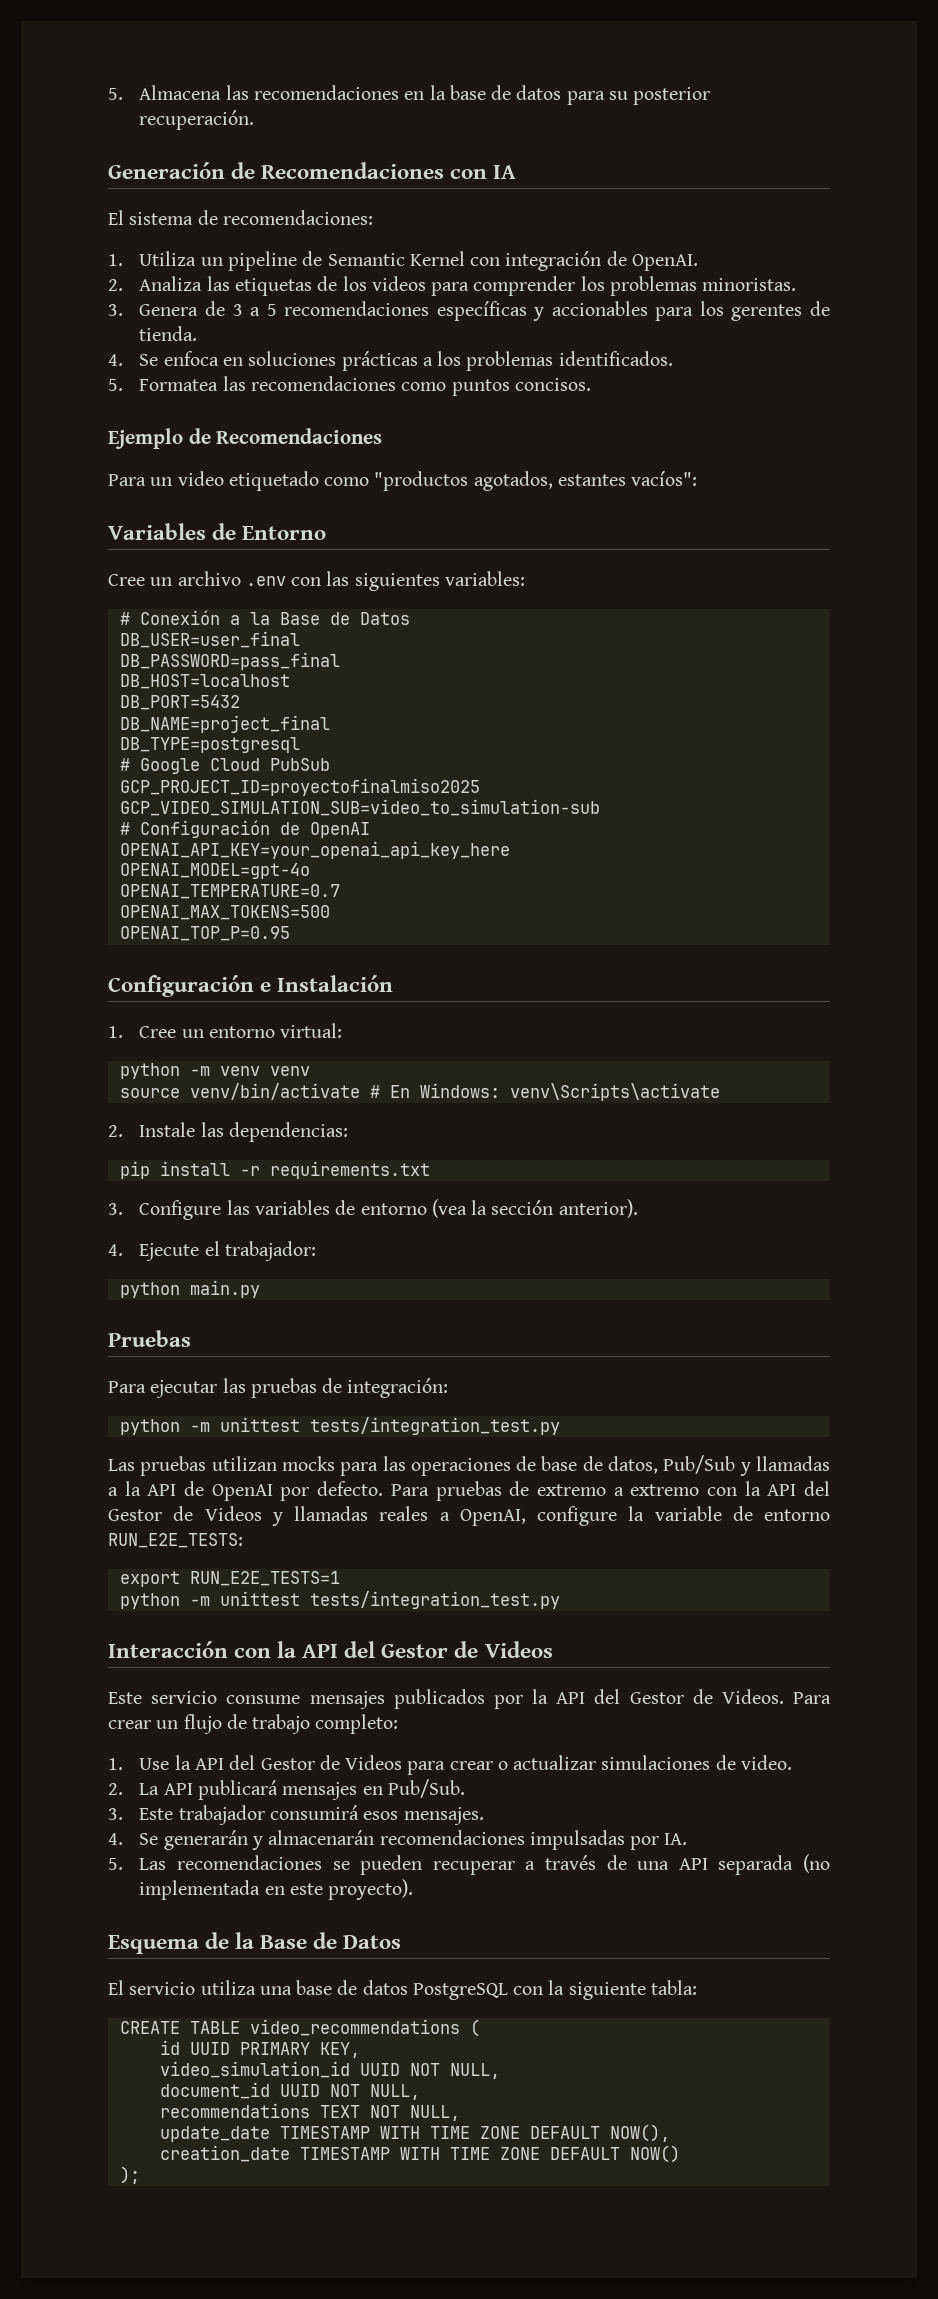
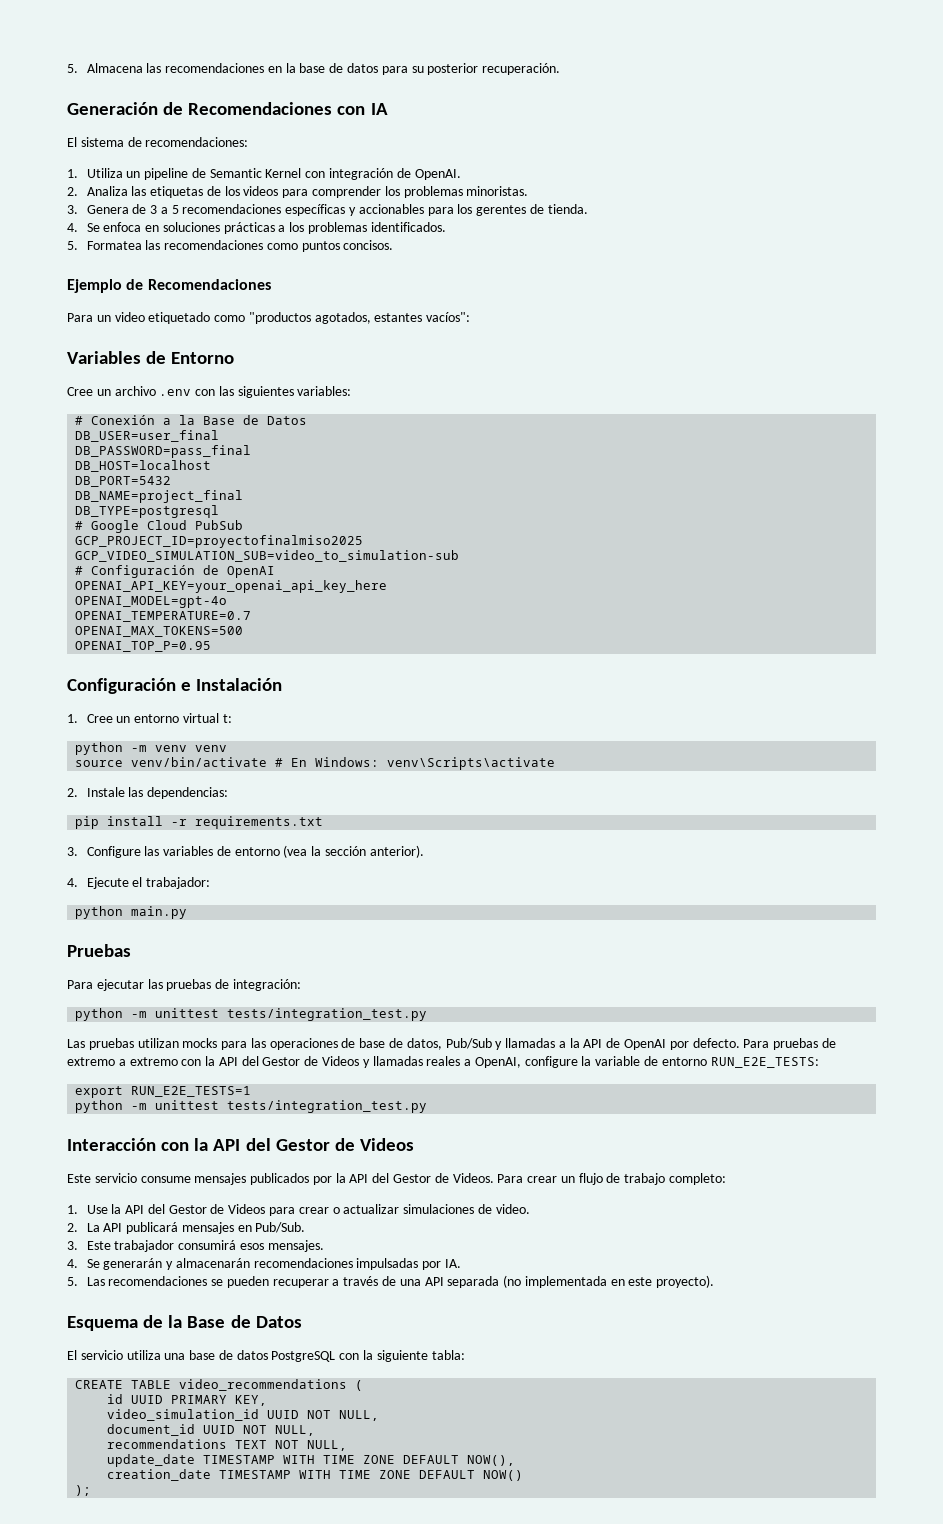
- 1. Cree un entorno virtual:
+ 1. Cree un entorno virtual t:

